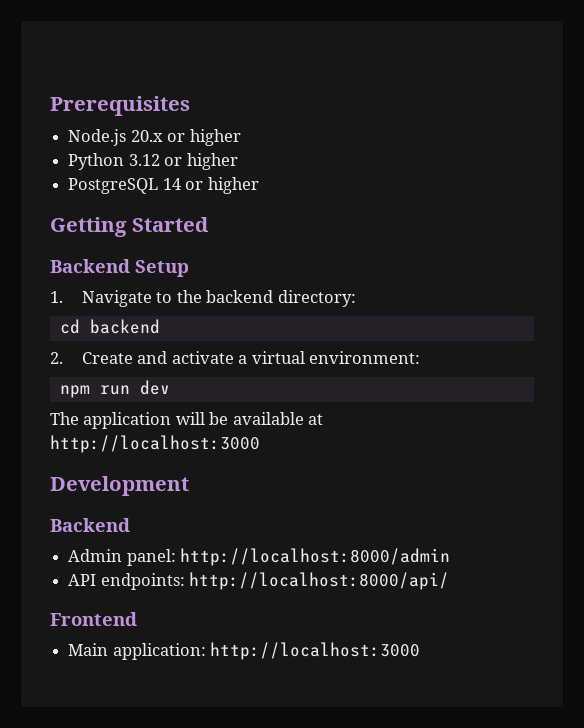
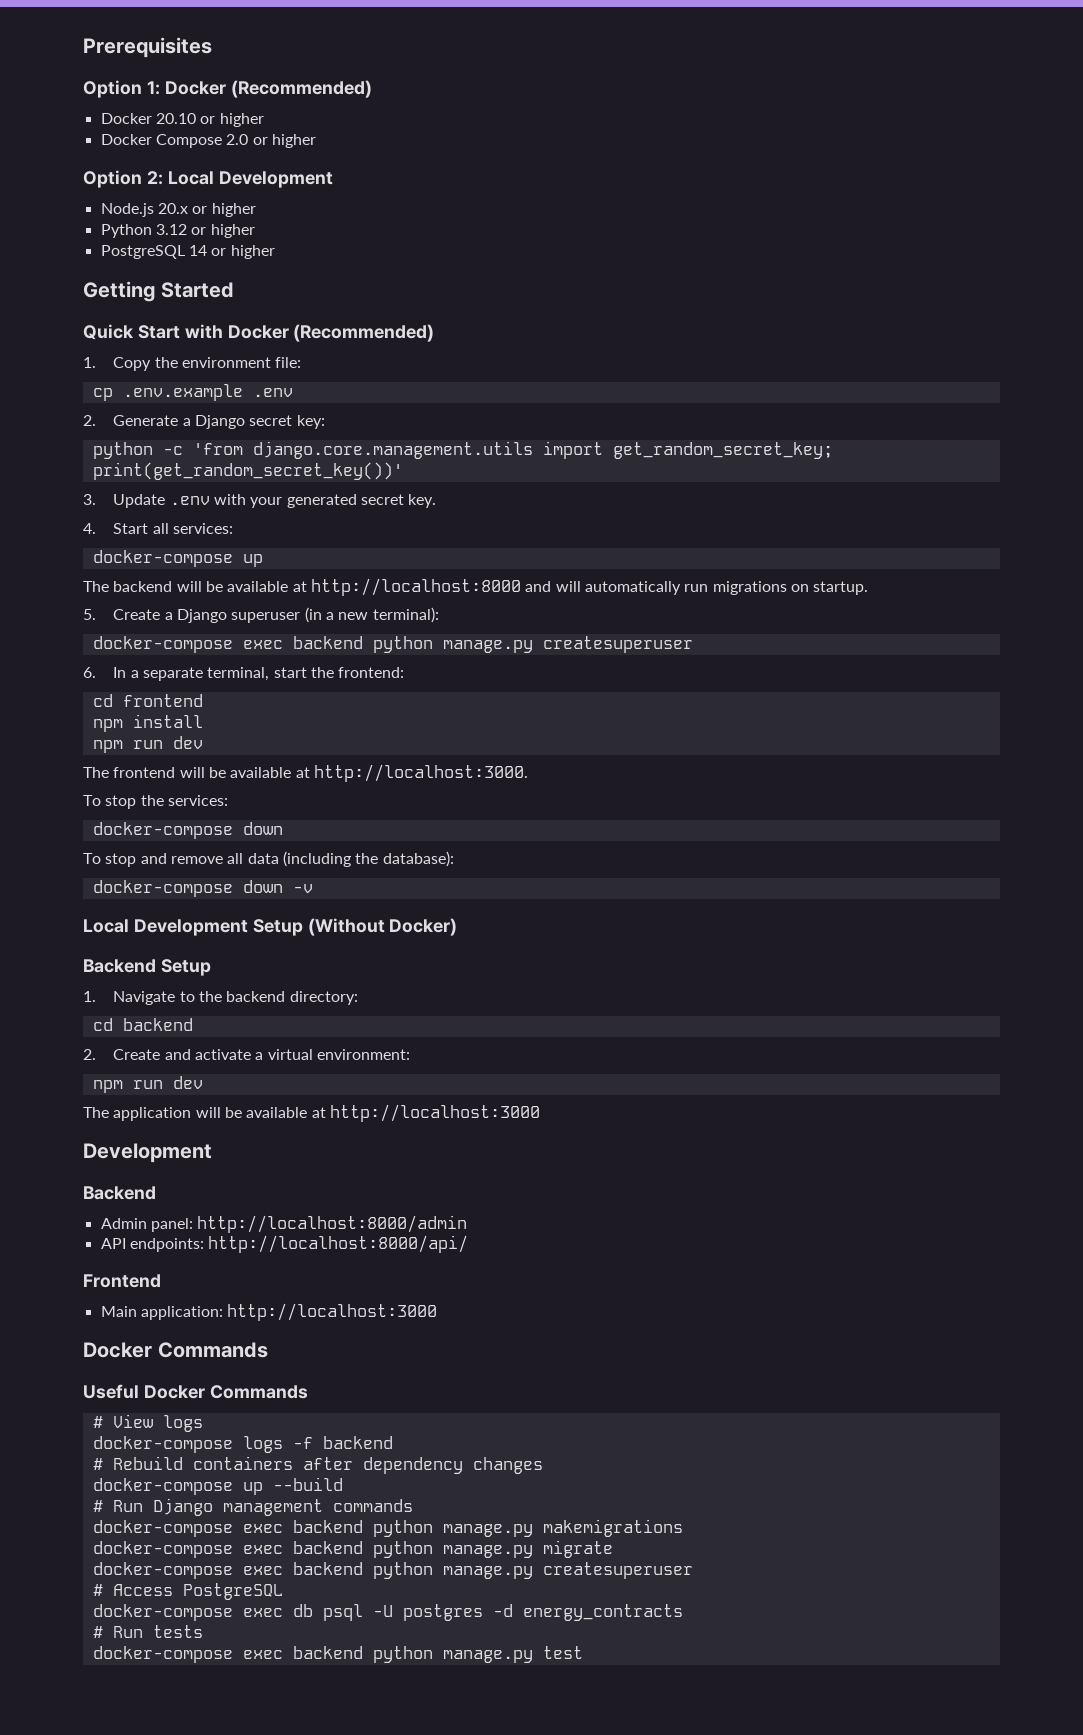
+ Option 1: Docker (Recommended)
+ Docker 20.10 or higher
+ Docker Compose 2.0 or higher
+ Option 2: Local Development
+ Quick Start with Docker (Recommended)
+ 1. Copy the environment file:
+ cp .env.example .env
+ 2. Generate a Django secret key:
+ python -c 'from django.core.management.utils import get_random_secret_key; print(get_random_secret_key())'
+ 3. Update .env with your generated secret key.
+ 4. Start all services:
+ docker-compose up
+ The backend will be available at http://localhost:8000 and will automatically run migrations on startup.
+ 5. Create a Django superuser (in a new terminal):
+ docker-compose exec backend python manage.py createsuperuser
+ 6. In a separate terminal, start the frontend:
+ cd frontend
+ npm install
+ npm run dev
+ The frontend will be available at http://localhost:3000.
+ To stop the services:
+ docker-compose down
+ To stop and remove all data (including the database):
+ docker-compose down -v
+ Local Development Setup (Without Docker)
  Main application: http://localhost:3000
+ Docker Commands
+ Useful Docker Commands
+ # View logs
+ docker-compose logs -f backend
+ # Rebuild containers after dependency changes
+ docker-compose up --build
+ # Run Django management commands
+ docker-compose exec backend python manage.py makemigrations
+ docker-compose exec backend python manage.py migrate
+ docker-compose exec backend python manage.py createsuperuser
+ # Access PostgreSQL
+ docker-compose exec db psql -U postgres -d energy_contracts
+ # Run tests
+ docker-compose exec backend python manage.py test

